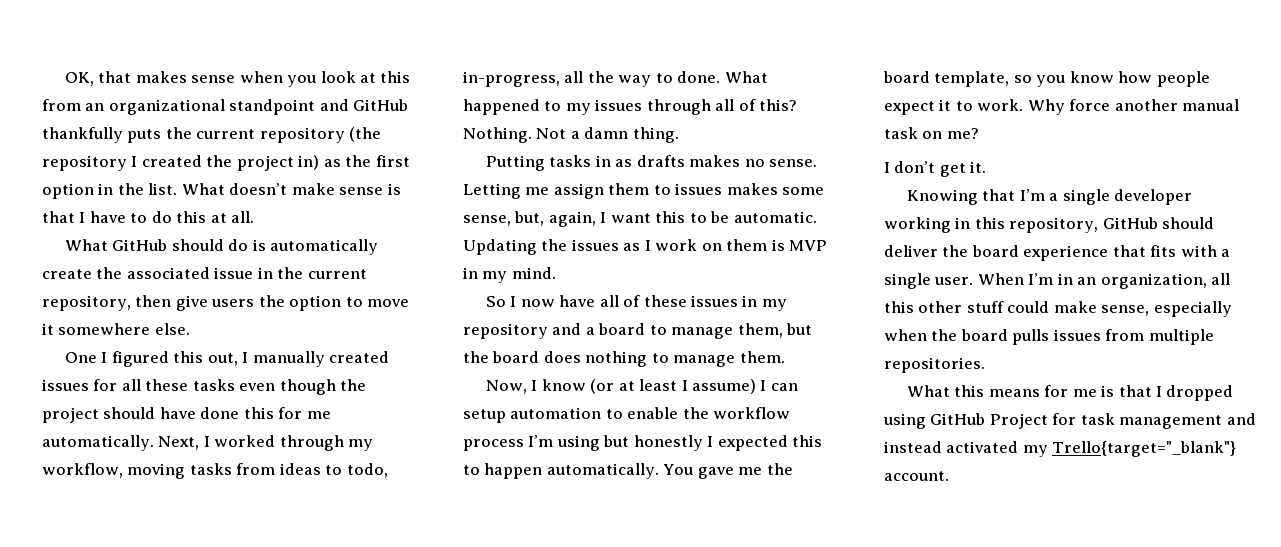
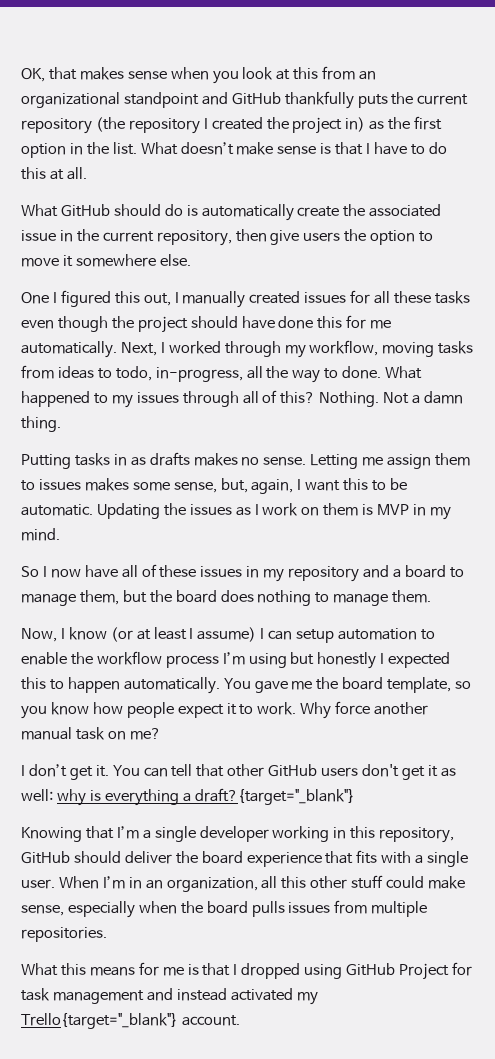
+ You can tell that other GitHub users don't get it as well: why is everything a draft?{target="_blank"}

